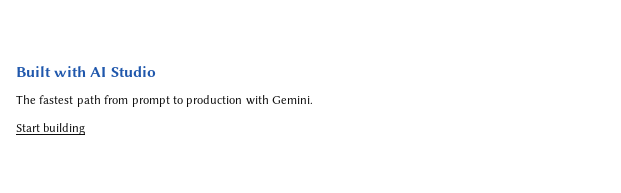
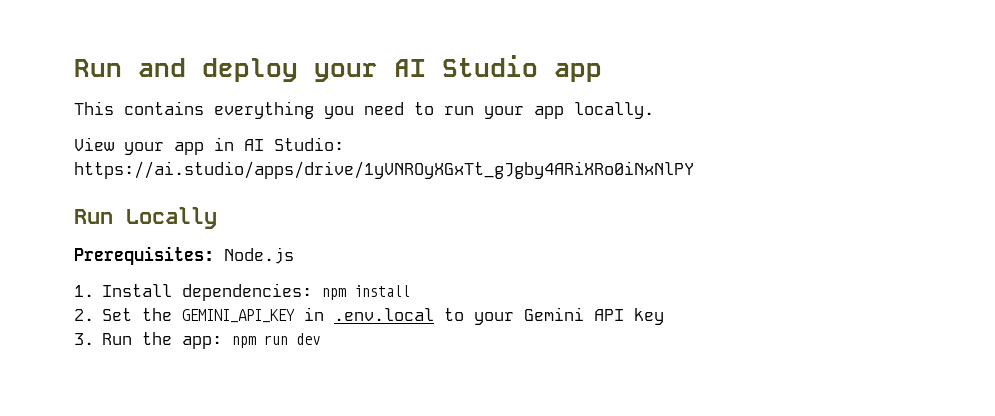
- Built with AI Studio
- The fastest path from prompt to production with Gemini.
- Start building
+ Run and deploy your AI Studio app
+ This contains everything you need to run your app locally.
+ View your app in AI Studio: https://ai.studio/apps/drive/1yVNROyXGxTt_gJgby4ARiXRo0iNxNlPY
+ Run Locally
+ Prerequisites: Node.js
+ 1. Install dependencies: npm install
+ 2. Set the GEMINI_API_KEY in .env.local to your Gemini API key
+ 3. Run the app: npm run dev

